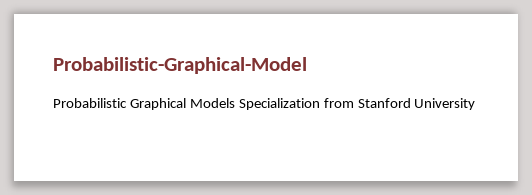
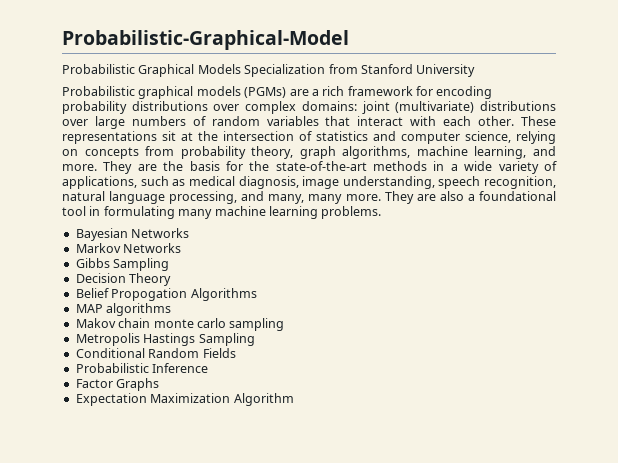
+ Probabilistic graphical models (PGMs) are a rich framework for encoding probability distributions over complex domains: joint (multivariate) distributions over large numbers of random variables that interact with each other. These representations sit at the intersection of statistics and computer science, relying on concepts from probability theory, graph algorithms, machine learning, and more. They are the basis for the state-of-the-art methods in a wide variety of applications, such as medical diagnosis, image understanding, speech recognition, natural language processing, and many, many more. They are also a foundational tool in formulating many machine learning problems.
+ Bayesian Networks
+ Markov Networks
+ Gibbs Sampling
+ Decision Theory
+ Belief Propogation Algorithms
+ MAP algorithms
+ Makov chain monte carlo sampling
+ Metropolis Hastings Sampling
+ Conditional Random Fields
+ Probabilistic Inference
+ Factor Graphs
+ Expectation Maximization Algorithm

